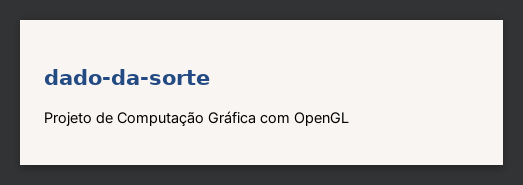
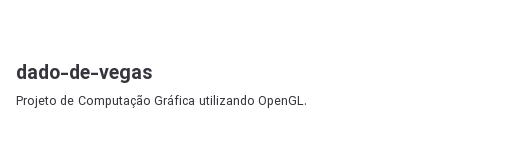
- dado-da-sorte
+ dado-de-vegas
- Projeto de Computação Gráfica com OpenGL
+ Projeto de Computação Gráfica utilizando OpenGL.

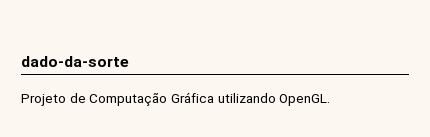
- dado-de-vegas
+ dado-da-sorte

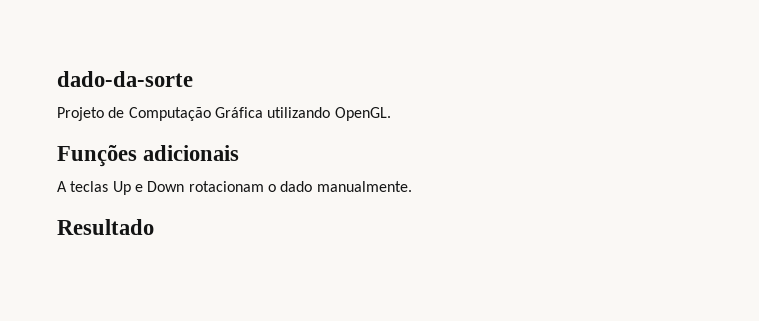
+ Funções adicionais
+ A teclas Up e Down rotacionam o dado manualmente.
+ Resultado

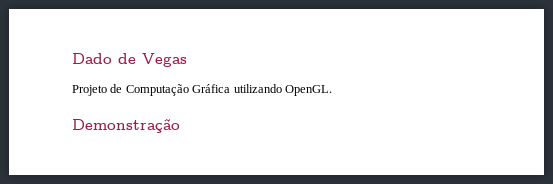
- dado-da-sorte
+ Dado de Vegas
- Funções adicionais
- A teclas Up e Down rotacionam o dado manualmente.
- Resultado
+ Demonstração

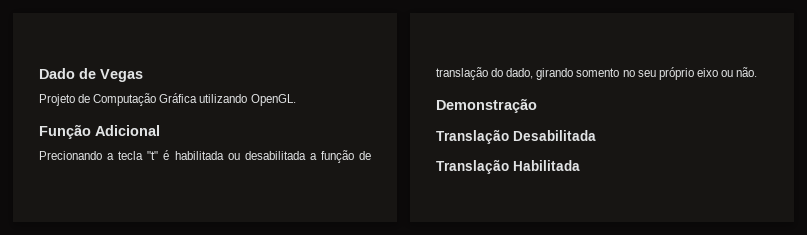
+ Função Adicional
+ Precionando a tecla "t" é habilitada ou desabilitada a função de translação do dado, girando somento no seu próprio eixo ou não.
  Demonstração
+ Translação Desabilitada
+ Translação Habilitada

